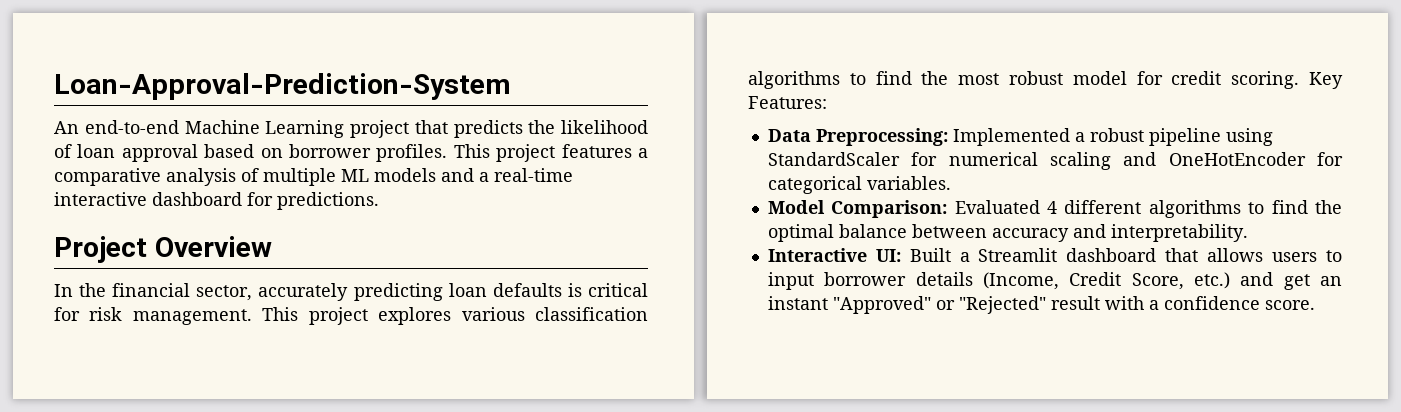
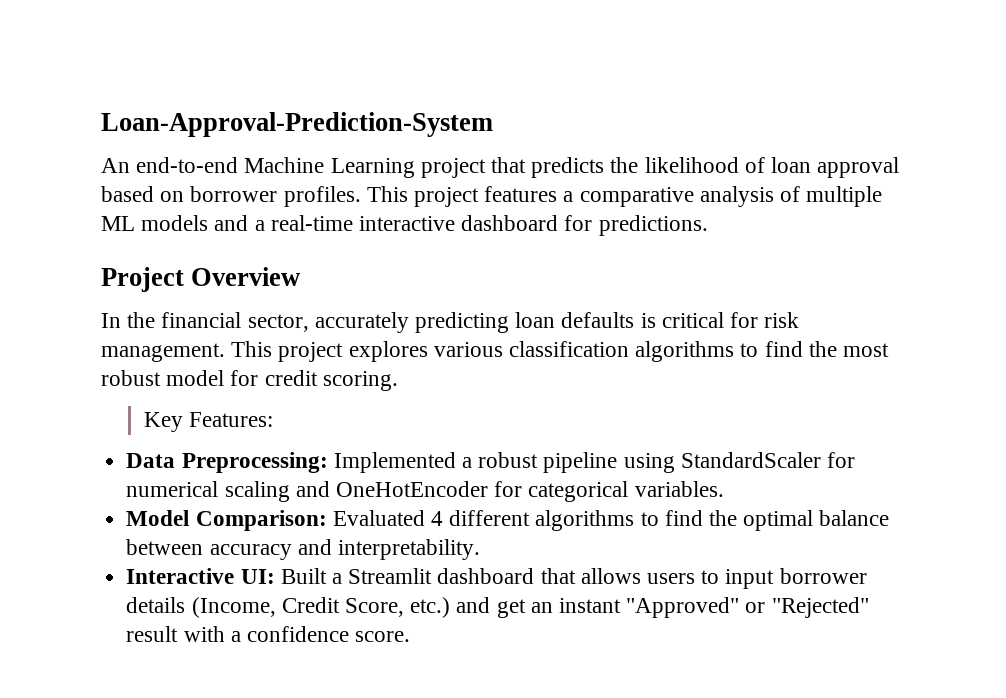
- This project explores various classification algorithms to find the most robust model for credit scoring. Key Features:
+ This project explores various classification algorithms to find the most robust model for credit scoring.
+ Key Features:

